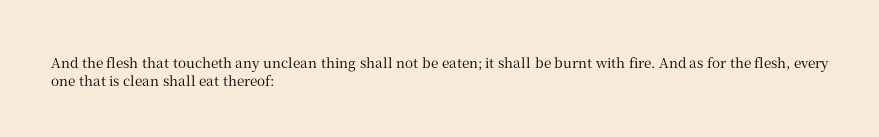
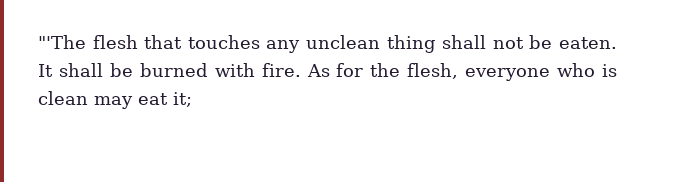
- And the flesh that toucheth any unclean thing shall not be eaten; it shall be burnt with fire.
+ "'The flesh that touches any unclean thing shall not be eaten. It shall be burned with fire.
- And as for the flesh, every one that is clean shall eat thereof:
+ As for the flesh, everyone who is clean may eat it;

